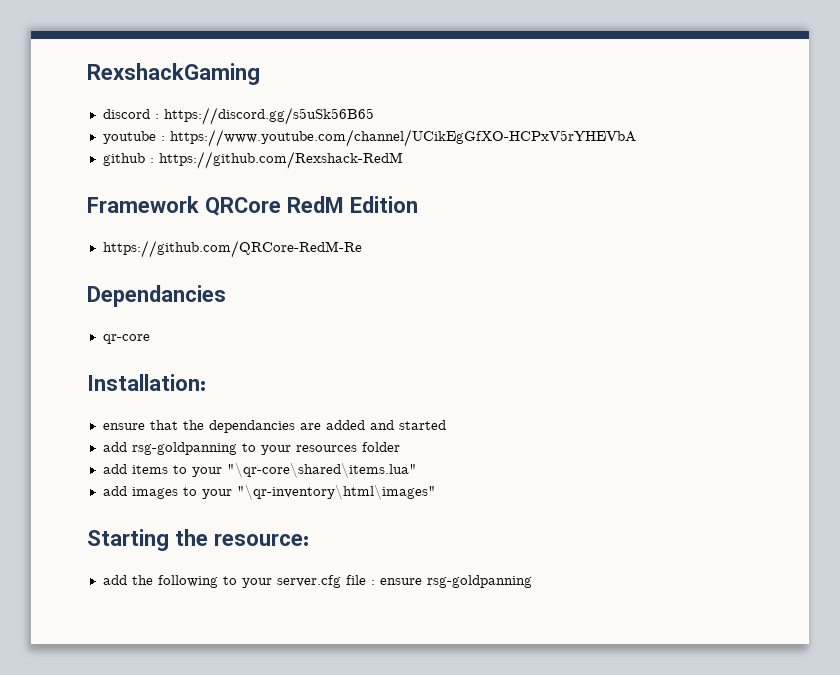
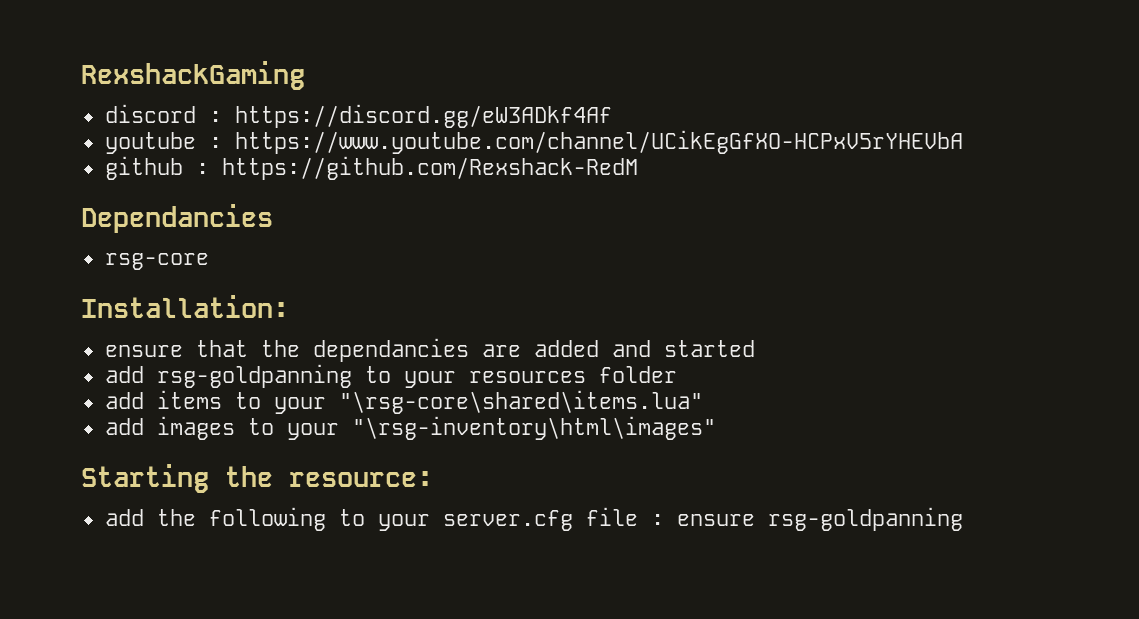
- discord : https://discord.gg/s5uSk56B65
+ discord : https://discord.gg/eW3ADkf4Af
- Framework QRCore RedM Edition
- https://github.com/QRCore-RedM-Re
- qr-core
+ rsg-core
- add items to your "\qr-core\shared\items.lua"
+ add items to your "\rsg-core\shared\items.lua"
- add images to your "\qr-inventory\html\images"
+ add images to your "\rsg-inventory\html\images"

